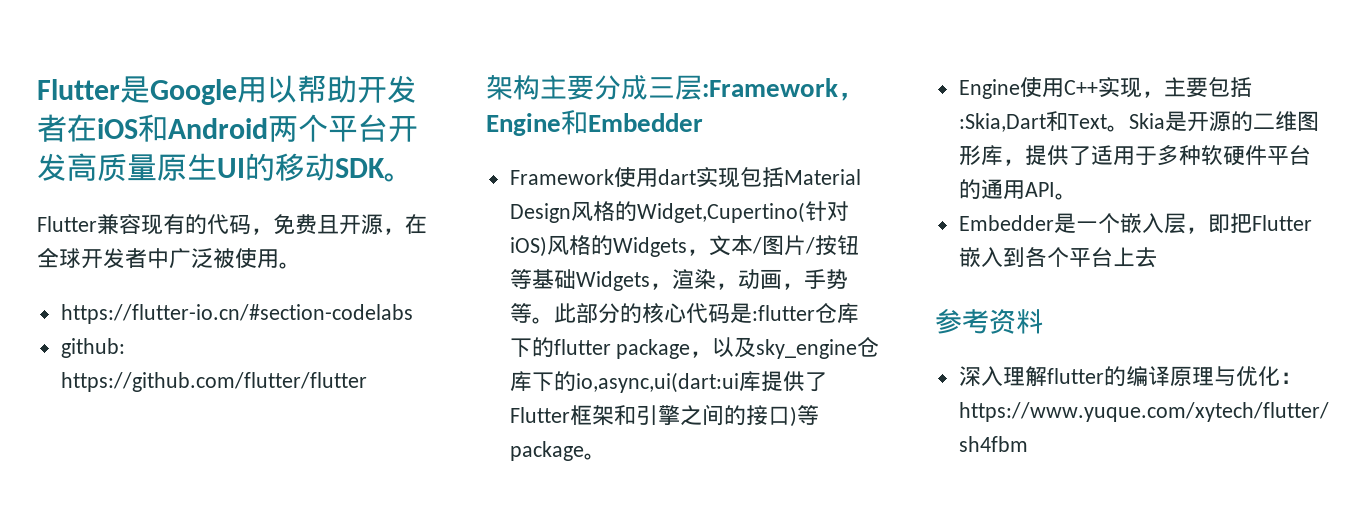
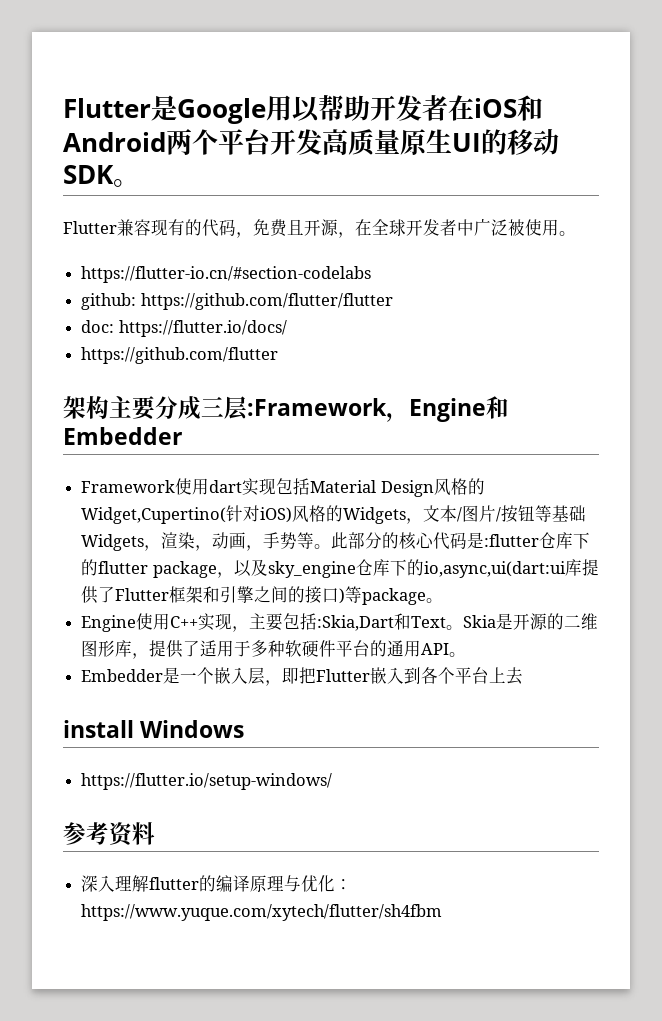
+ doc: https://flutter.io/docs/
+ https://github.com/flutter
+ install Windows
+ https://flutter.io/setup-windows/

